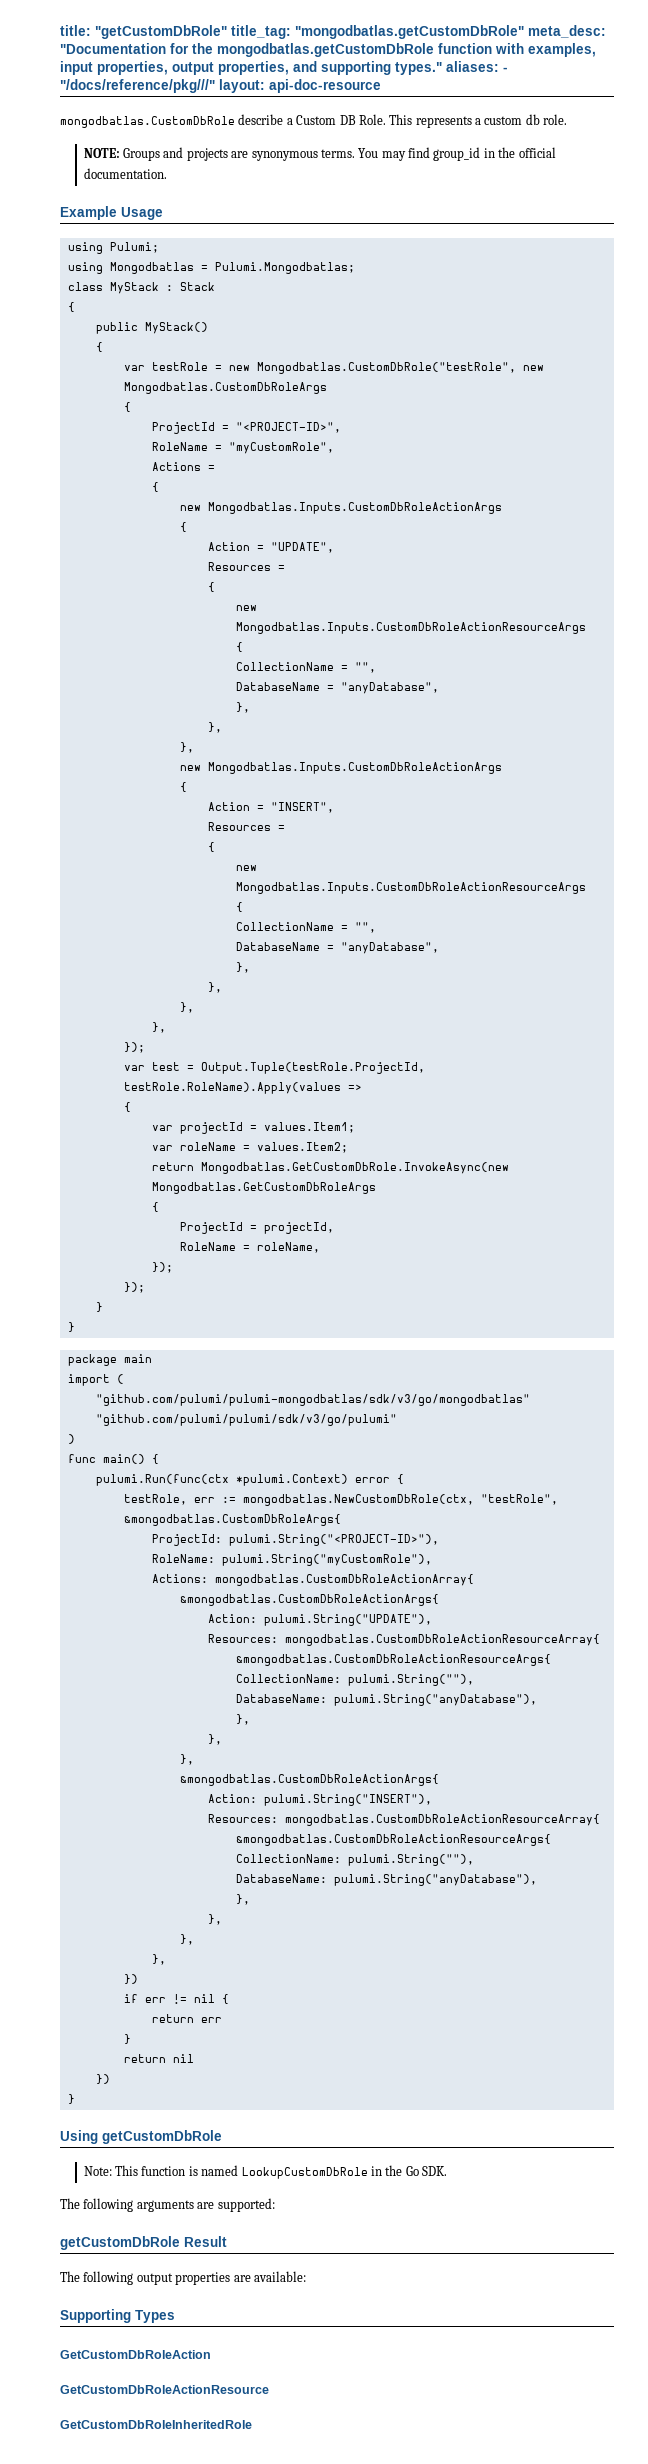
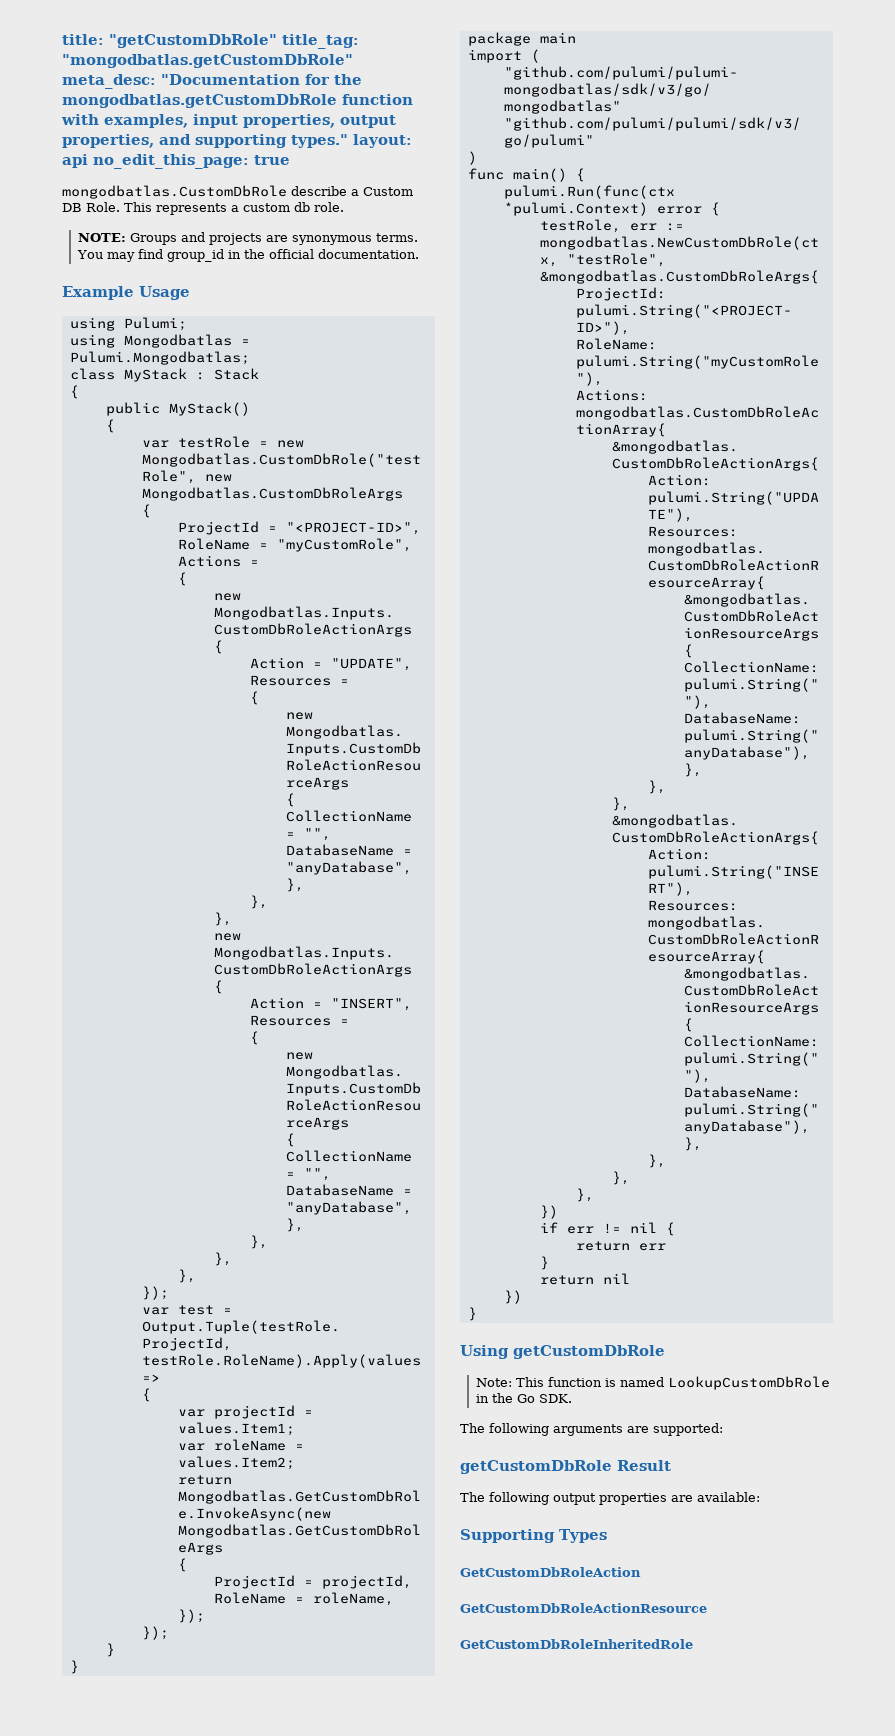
- title: "getCustomDbRole" title_tag: "mongodbatlas.getCustomDbRole" meta_desc: "Documentation for the mongodbatlas.getCustomDbRole function with examples, input properties, output properties, and supporting types." aliases: - "/docs/reference/pkg///" layout: api-doc-resource
+ title: "getCustomDbRole" title_tag: "mongodbatlas.getCustomDbRole" meta_desc: "Documentation for the mongodbatlas.getCustomDbRole function with examples, input properties, output properties, and supporting types." layout: api no_edit_this_page: true

